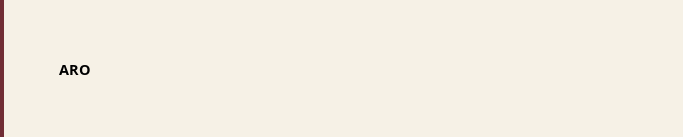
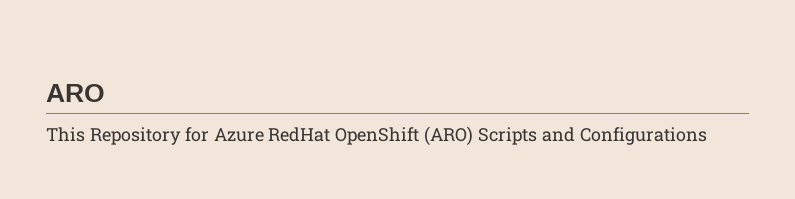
+ This Repository for Azure RedHat OpenShift (ARO) Scripts and Configurations

